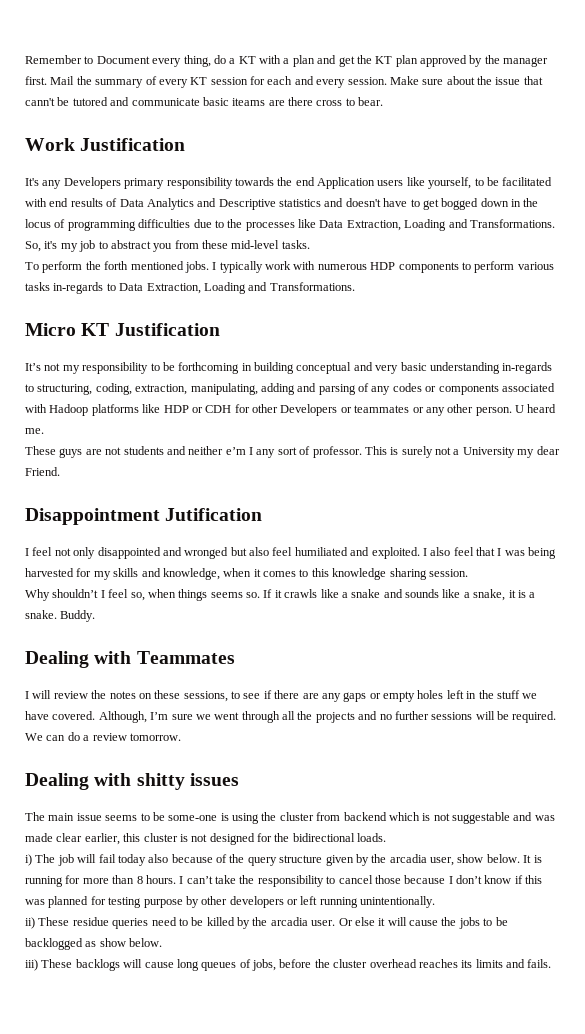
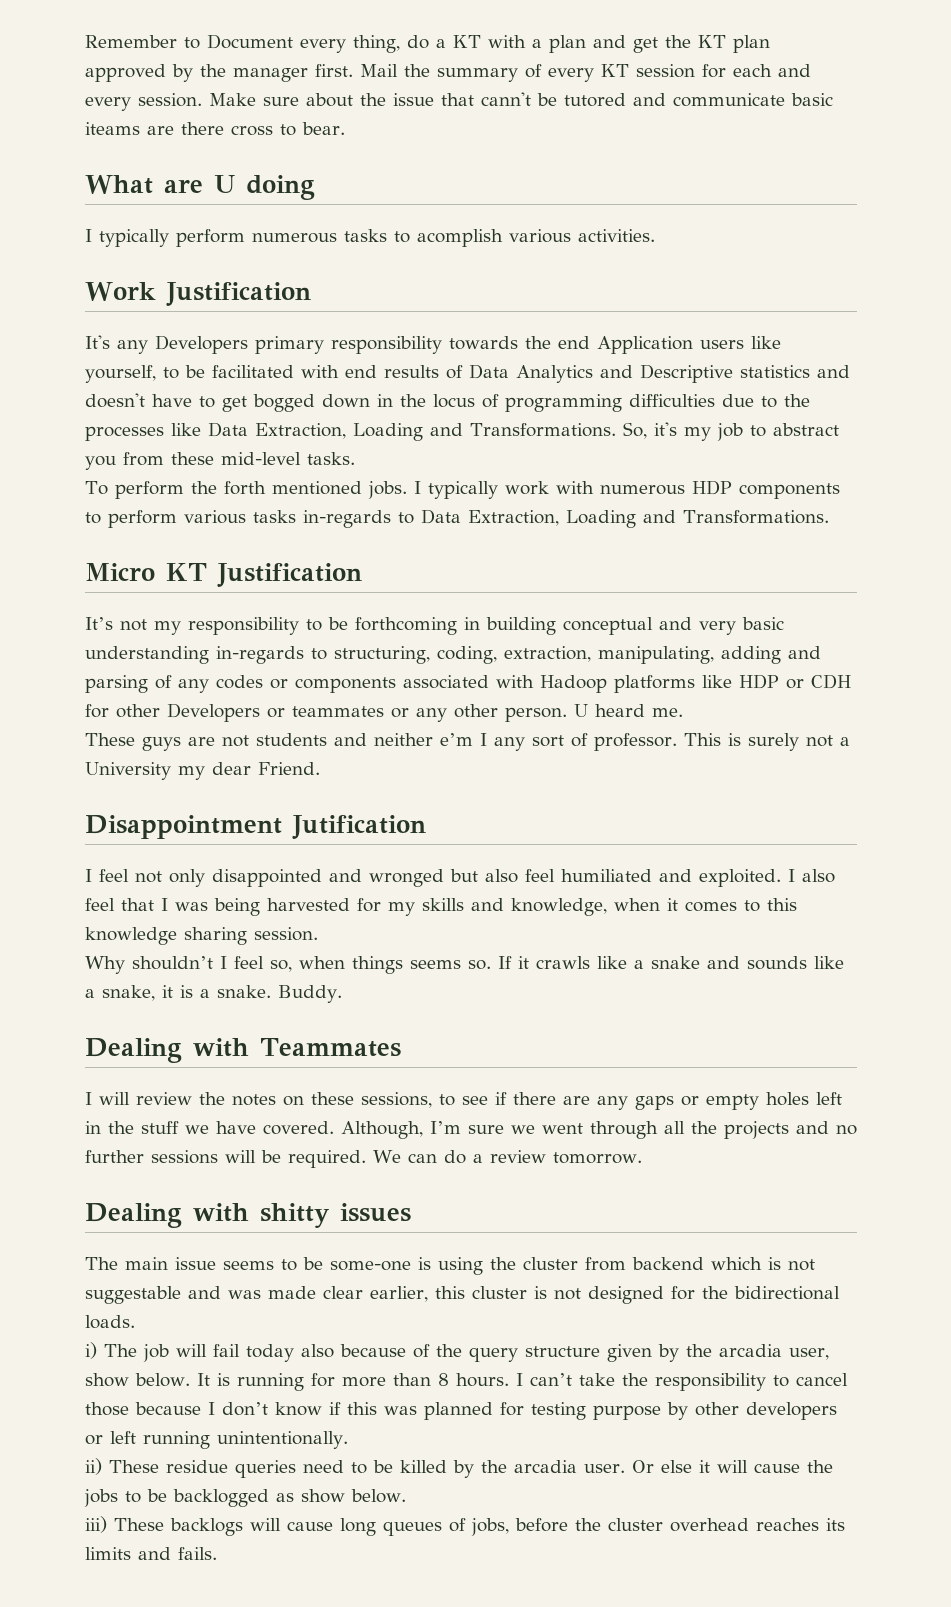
+ What are U doing
+ I typically perform numerous tasks to acomplish various activities.

